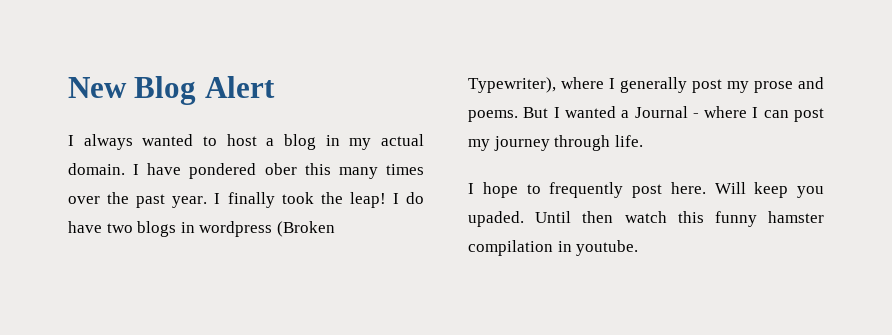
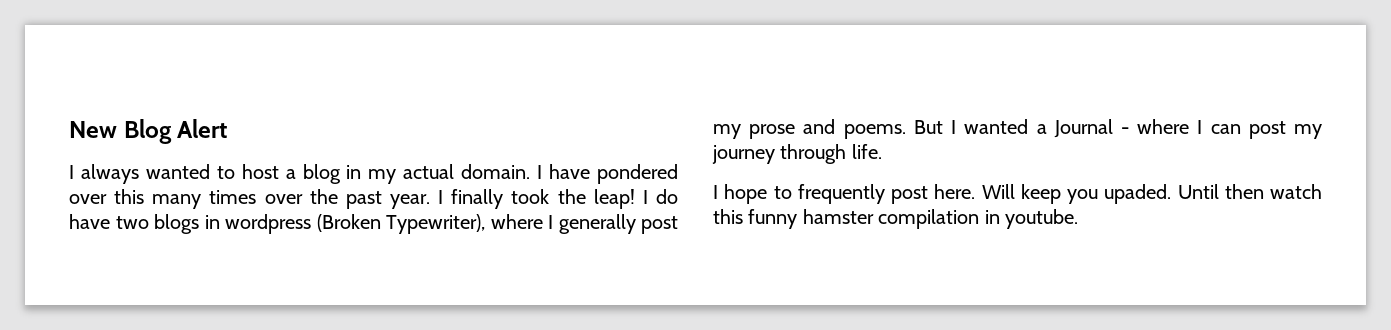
- I have pondered ober this many times over the past year.
+ I have pondered over this many times over the past year.

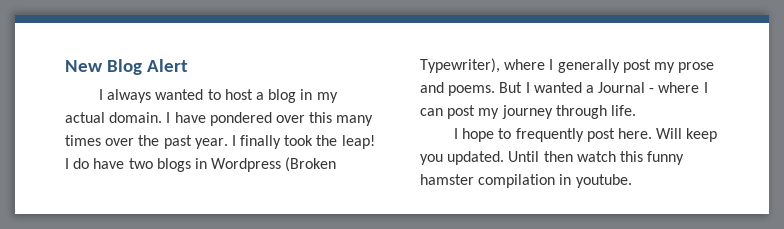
- I do have two blogs in wordpress (Broken Typewriter), where I generally post my prose and poems.
+ I do have two blogs in Wordpress (Broken Typewriter), where I generally post my prose and poems.
- Will keep you upaded.
+ Will keep you updated.

